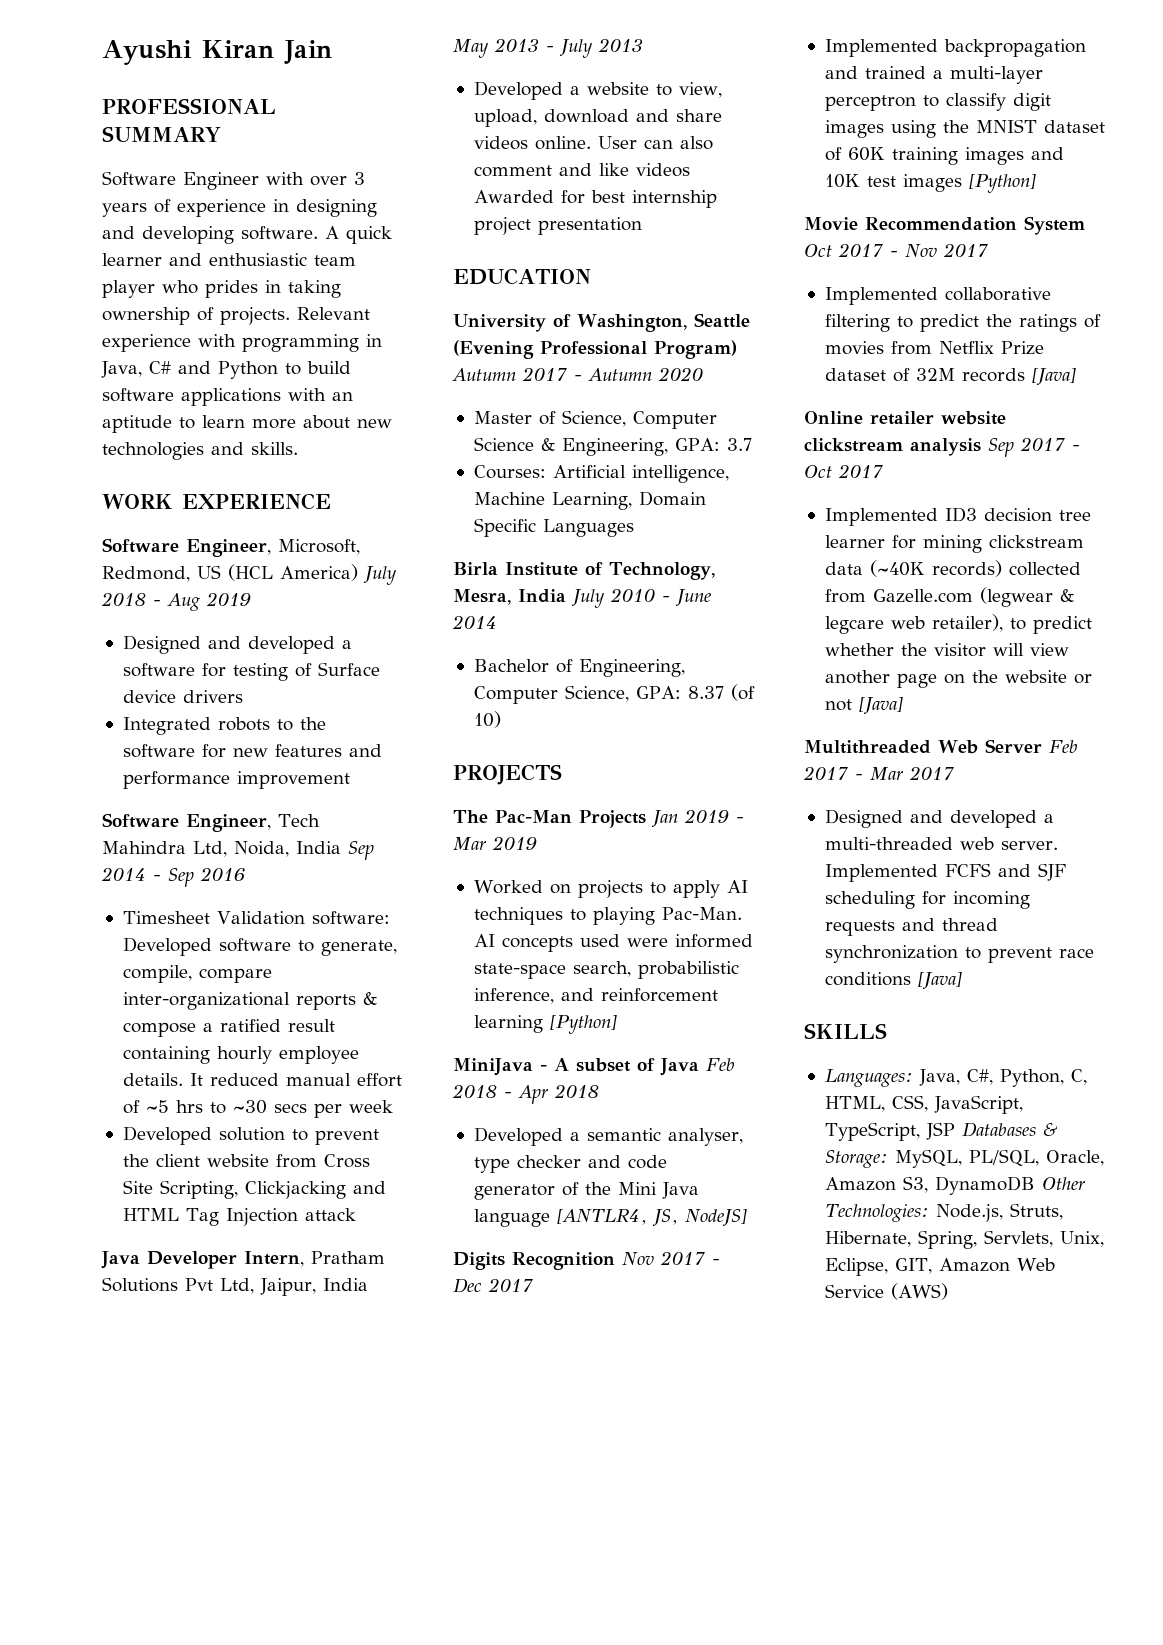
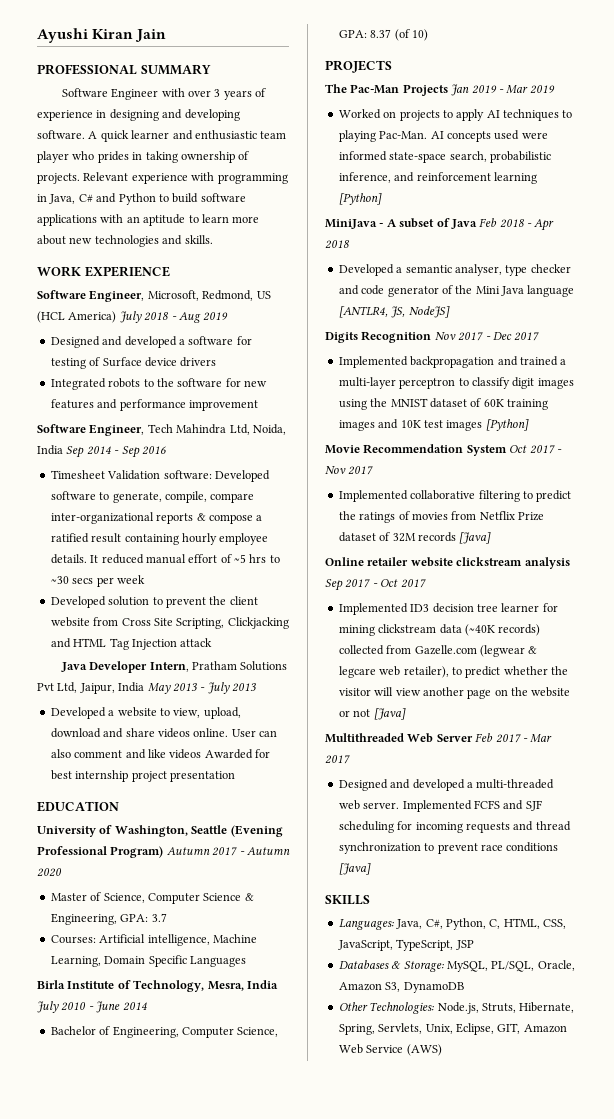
- Languages: Java, C#, Python, C, HTML, CSS, JavaScript, TypeScript, JSP Databases & Storage: MySQL, PL/SQL, Oracle, Amazon S3, DynamoDB Other Technologies: Node.js, Struts, Hibernate, Spring, Servlets, Unix, Eclipse, GIT, Amazon Web Service (AWS)
+ Languages: Java, C#, Python, C, HTML, CSS, JavaScript, TypeScript, JSP
+ Databases & Storage: MySQL, PL/SQL, Oracle, Amazon S3, DynamoDB
+ Other Technologies: Node.js, Struts, Hibernate, Spring, Servlets, Unix, Eclipse, GIT, Amazon Web Service (AWS)

